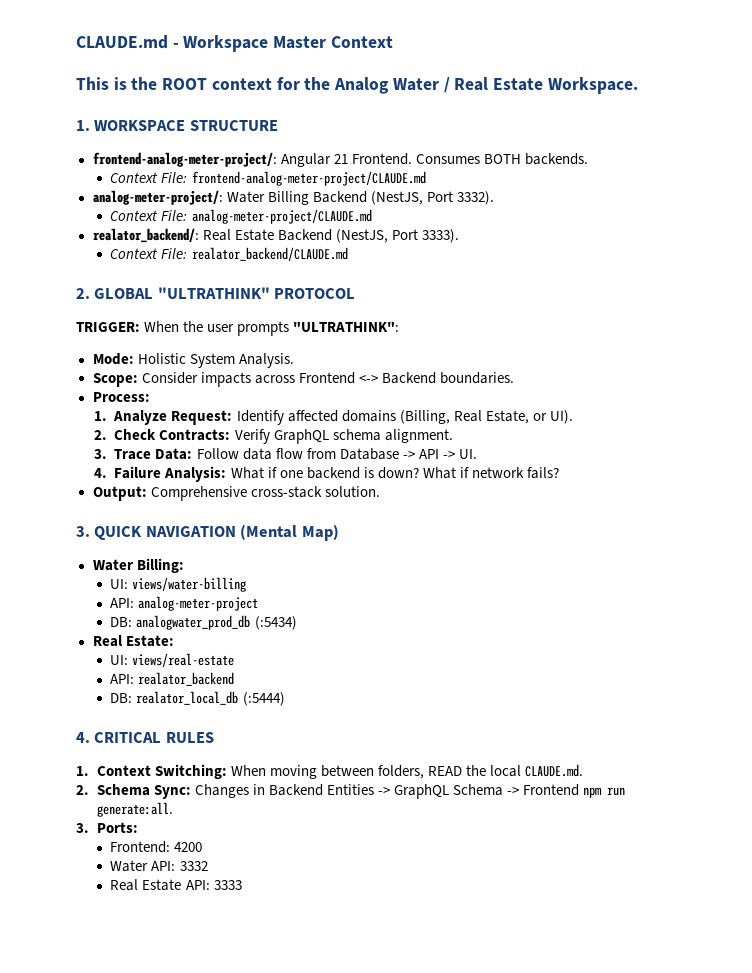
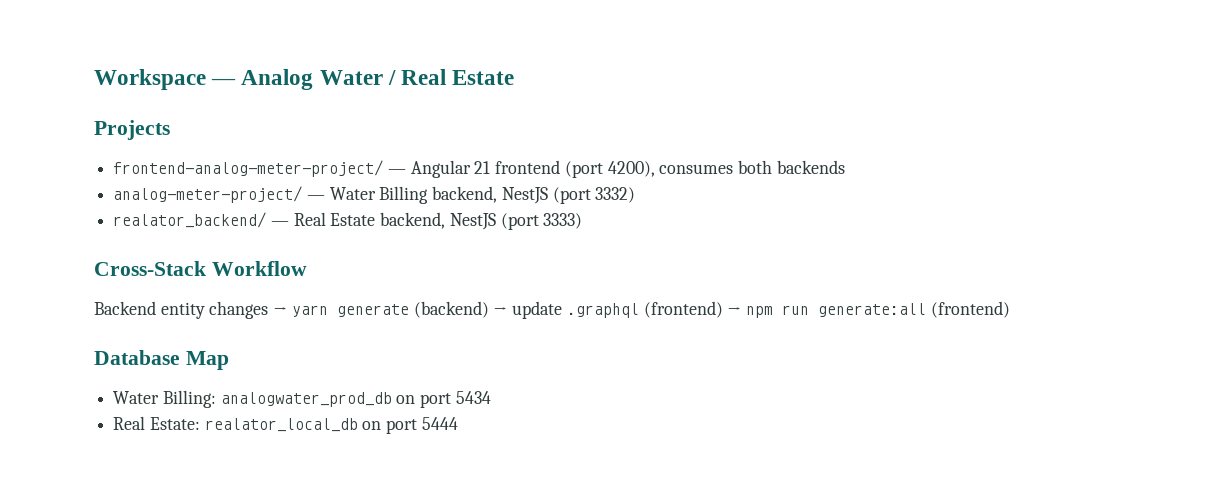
- CLAUDE.md - Workspace Master Context
- This is the ROOT context for the Analog Water / Real Estate Workspace.
- 1. WORKSPACE STRUCTURE
- frontend-analog-meter-project/: Angular 21 Frontend. Consumes BOTH backends.
- Context File: frontend-analog-meter-project/CLAUDE.md
- analog-meter-project/: Water Billing Backend (NestJS, Port 3332).
- Context File: analog-meter-project/CLAUDE.md
- realator_backend/: Real Estate Backend (NestJS, Port 3333).
- Context File: realator_backend/CLAUDE.md
- 2. GLOBAL "ULTRATHINK" PROTOCOL
- TRIGGER: When the user prompts "ULTRATHINK":
- Mode: Holistic System Analysis.
- Scope: Consider impacts across Frontend <-> Backend boundaries.
- Process:
- 1. Analyze Request: Identify affected domains (Billing, Real Estate, or UI).
- 2. Check Contracts: Verify GraphQL schema alignment.
- 3. Trace Data: Follow data flow from Database -> API -> UI.
- 4. Failure Analysis: What if one backend is down? What if network fails?
- Output: Comprehensive cross-stack solution.
- 3. QUICK NAVIGATION (Mental Map)
- Water Billing:
- UI: views/water-billing
- API: analog-meter-project
- DB: analogwater_prod_db (:5434)
- Real Estate:
- UI: views/real-estate
- API: realator_backend
- DB: realator_local_db (:5444)
- 4. CRITICAL RULES
- 1. Context Switching: When moving between folders, READ the local CLAUDE.md.
- 2. Schema Sync: Changes in Backend Entities -> GraphQL Schema -> Frontend npm run generate:all.
- 3. Ports:
- Frontend: 4200
- Water API: 3332
- Real Estate API: 3333
+ Workspace — Analog Water / Real Estate
+ Projects
+ frontend-analog-meter-project/ — Angular 21 frontend (port 4200), consumes both backends
+ analog-meter-project/ — Water Billing backend, NestJS (port 3332)
+ realator_backend/ — Real Estate backend, NestJS (port 3333)
+ Cross-Stack Workflow
+ Backend entity changes → yarn generate (backend) → update .graphql (frontend) → npm run generate:all (frontend)
+ Database Map
+ Water Billing: analogwater_prod_db on port 5434
+ Real Estate: realator_local_db on port 5444

